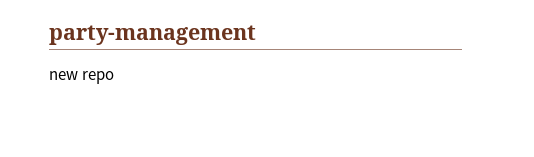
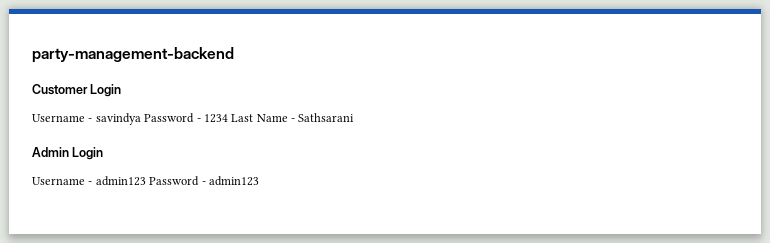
- party-management
- new repo
+ party-management-backend
+ Customer Login
+ Username - savindya Password - 1234 Last Name - Sathsarani
+ Admin Login
+ Username - admin123 Password - admin123

